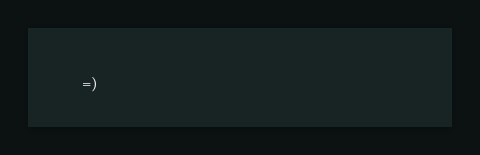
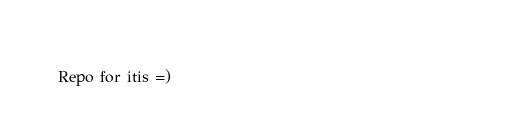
- =)
+ Repo for itis =)

